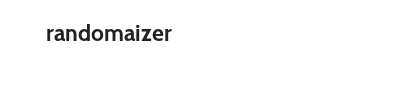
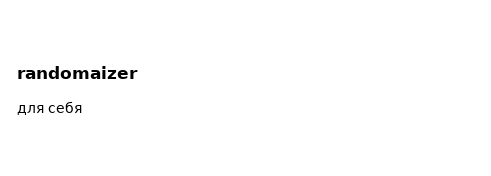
+ для себя

